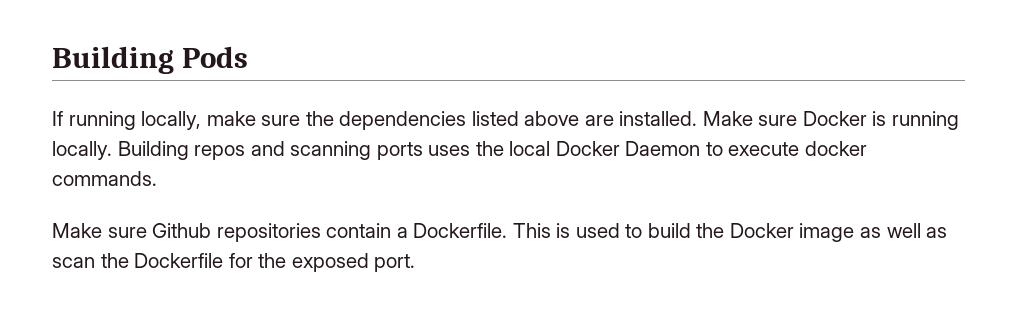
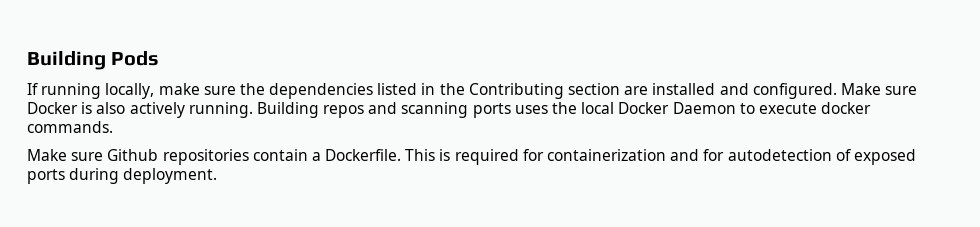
- If running locally, make sure the dependencies listed above are installed.
+ If running locally, make sure the dependencies listed in the Contributing section are installed and configured.
- Make sure Docker is running locally.
+ Make sure Docker is also actively running.
- This is used to build the Docker image as well as scan the Dockerfile for the exposed port.
+ This is required for containerization and for autodetection of exposed ports during deployment.

